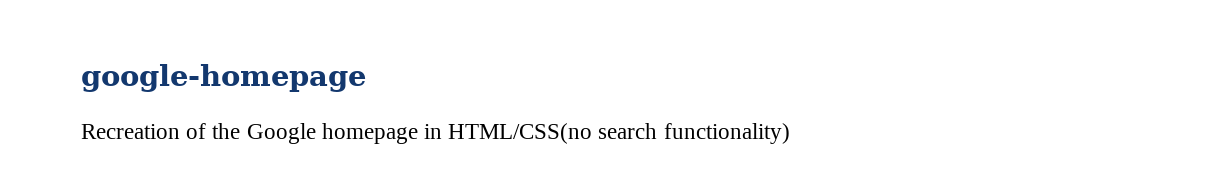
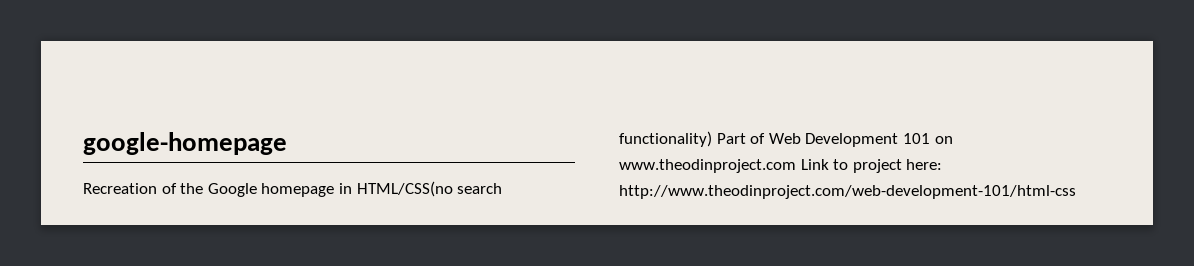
- Recreation of the Google homepage in HTML/CSS(no search functionality)
+ Recreation of the Google homepage in HTML/CSS(no search functionality) Part of Web Development 101 on www.theodinproject.com Link to project here: http://www.theodinproject.com/web-development-101/html-css

